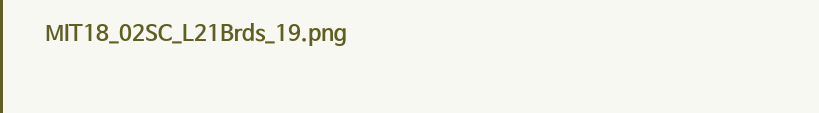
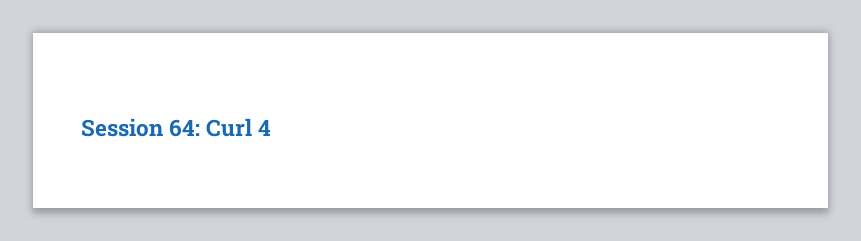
- MIT18_02SC_L21Brds_19.png
+ Session 64: Curl 4

